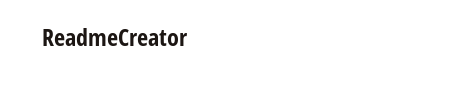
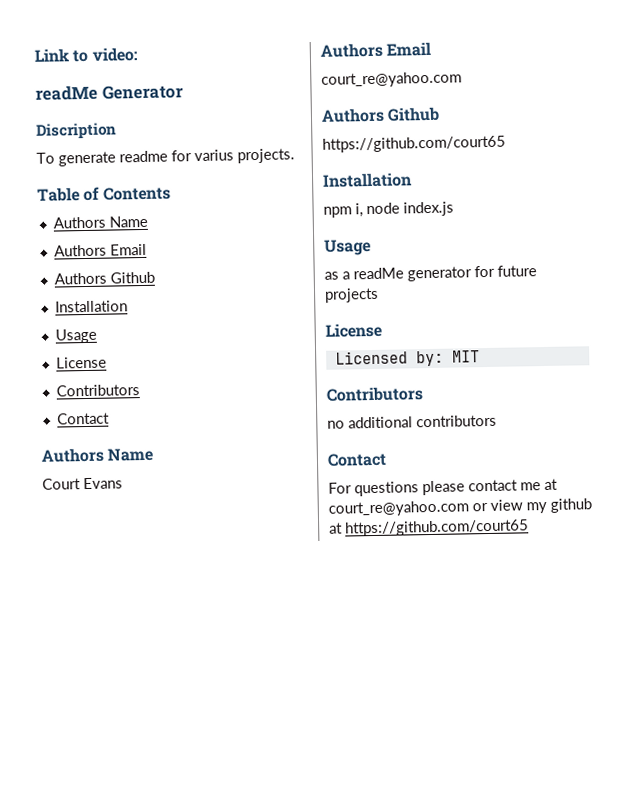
- ReadmeCreator
+ Link to video:
+ readMe Generator
+ Discription
+ To generate readme for varius projects.
+ Table of Contents
+ Authors Name
+ Authors Email
+ Authors Github
+ Installation
+ Usage
+ License
+ Contributors
+ Contact
+ Authors Name
+ Court Evans
+ Authors Email
+ court_re@yahoo.com
+ Authors Github
+ https://github.com/court65
+ Installation
+ npm i, node index.js
+ Usage
+ as a readMe generator for future projects
+ License
+ Licensed by: MIT
+ Contributors
+ no additional contributors
+ Contact
+ For questions please contact me at court_re@yahoo.com or view my github at https://github.com/court65

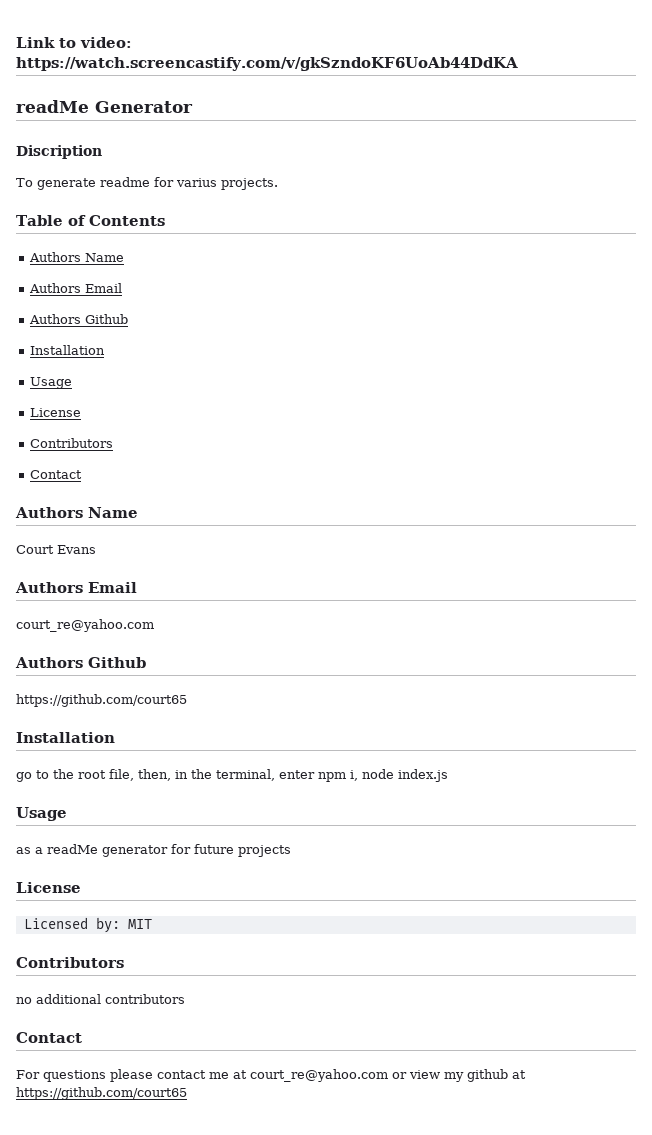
- Link to video:
+ Link to video: https://watch.screencastify.com/v/gkSzndoKF6UoAb44DdKA
- npm i, node index.js
+ go to the root file, then, in the terminal, enter npm i, node index.js

